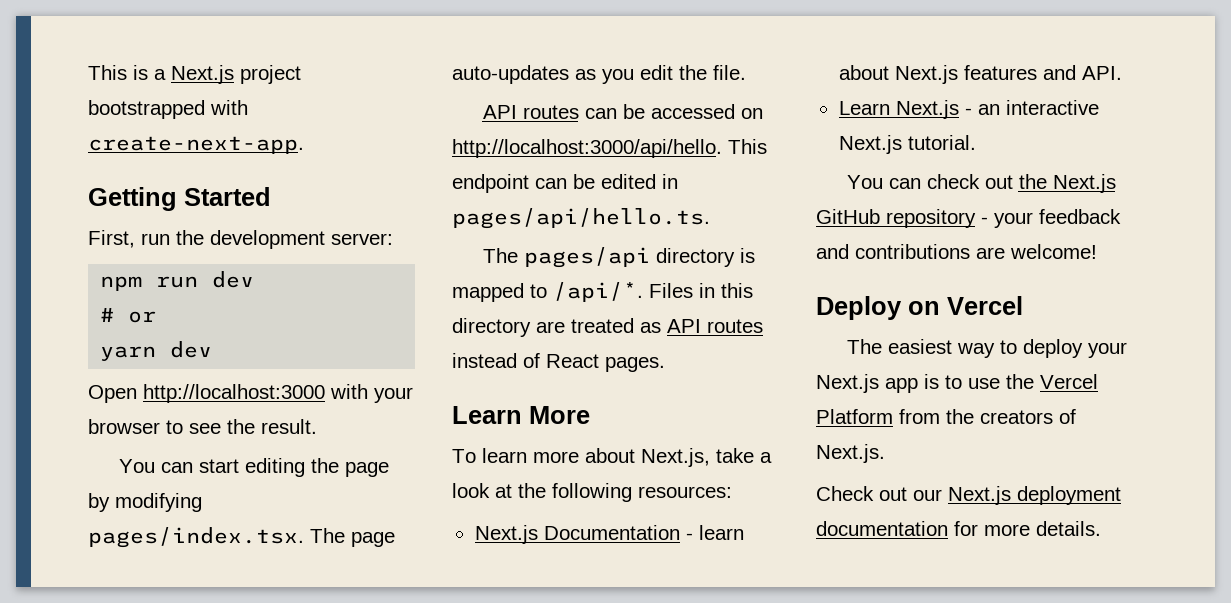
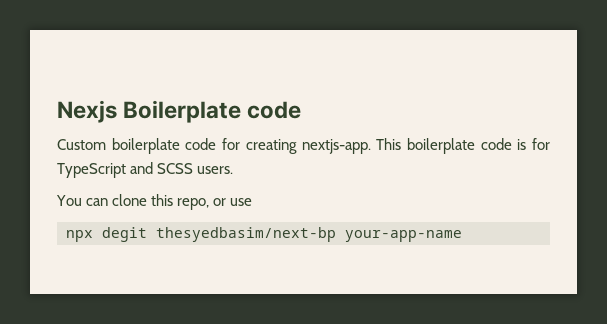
- This is a Next.js project bootstrapped with create-next-app.
- Getting Started
- First, run the development server:
- npm run dev
- # or
- yarn dev
- Open http://localhost:3000 with your browser to see the result.
- You can start editing the page by modifying pages/index.tsx. The page auto-updates as you edit the file.
- API routes can be accessed on http://localhost:3000/api/hello. This endpoint can be edited in pages/api/hello.ts.
- The pages/api directory is mapped to /api/*. Files in this directory are treated as API routes instead of React pages.
- Learn More
- To learn more about Next.js, take a look at the following resources:
- Next.js Documentation - learn about Next.js features and API.
- Learn Next.js - an interactive Next.js tutorial.
- You can check out the Next.js GitHub repository - your feedback and contributions are welcome!
- Deploy on Vercel
- The easiest way to deploy your Next.js app is to use the Vercel Platform from the creators of Next.js.
- Check out our Next.js deployment documentation for more details.
+ Nexjs Boilerplate code
+ Custom boilerplate code for creating nextjs-app. This boilerplate code is for TypeScript and SCSS users.
+ You can clone this repo, or use
+ npx degit thesyedbasim/next-bp your-app-name

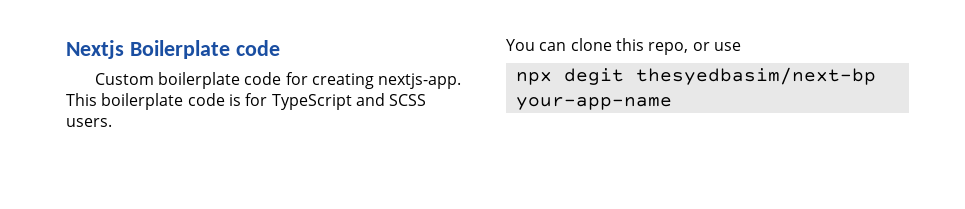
- Nexjs Boilerplate code
+ Nextjs Boilerplate code

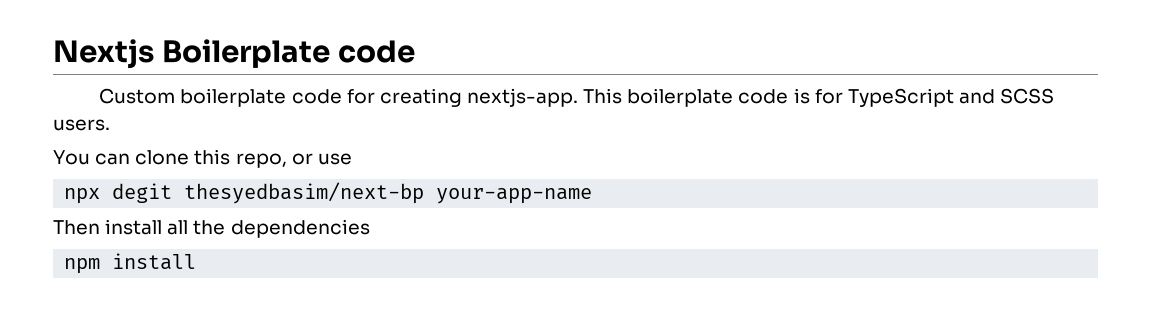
+ Then install all the dependencies
+ npm install

